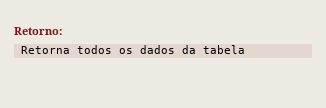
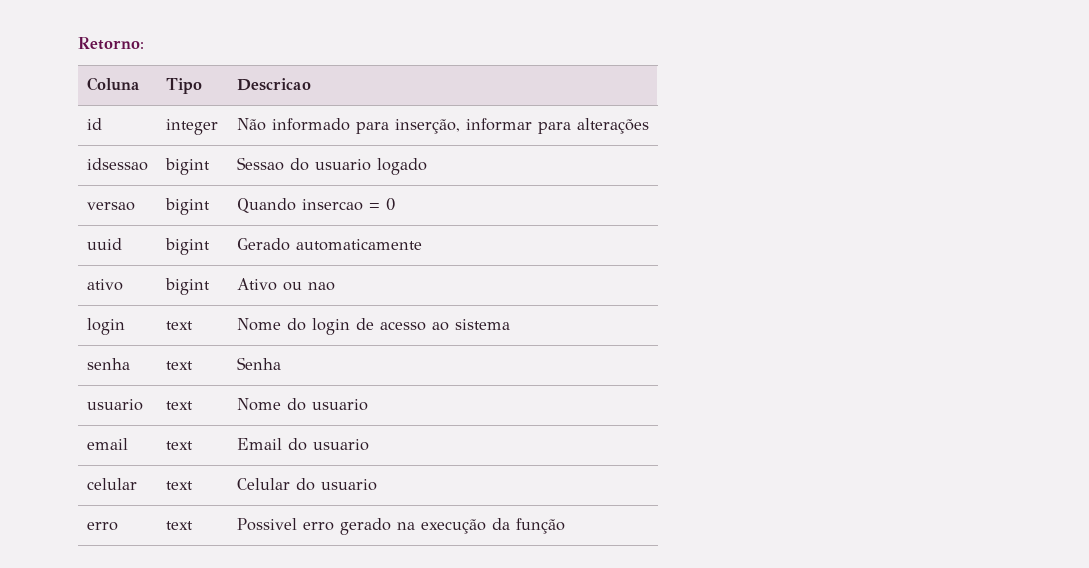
- Retorna todos os dados da tabela
+ Coluna | Tipo | Descricao
+ id | integer | Não informado para inserção, informar para alterações
+ idsessao | bigint | Sessao do usuario logado
+ versao | bigint | Quando insercao = 0
+ uuid | bigint | Gerado automaticamente
+ ativo | bigint | Ativo ou nao
+ login | text | Nome do login de acesso ao sistema
+ senha | text | Senha
+ usuario | text | Nome do usuario
+ email | text | Email do usuario
+ celular | text | Celular do usuario
+ erro | text | Possivel erro gerado na execução da função

